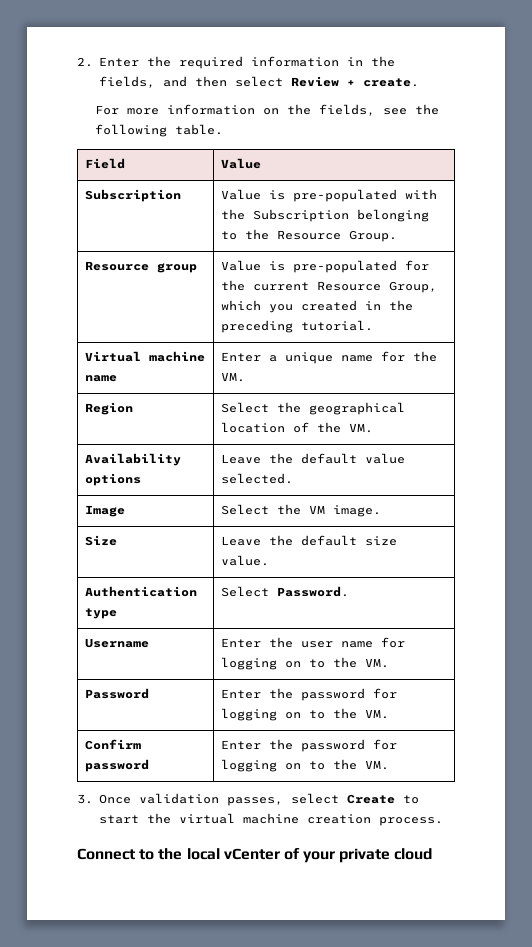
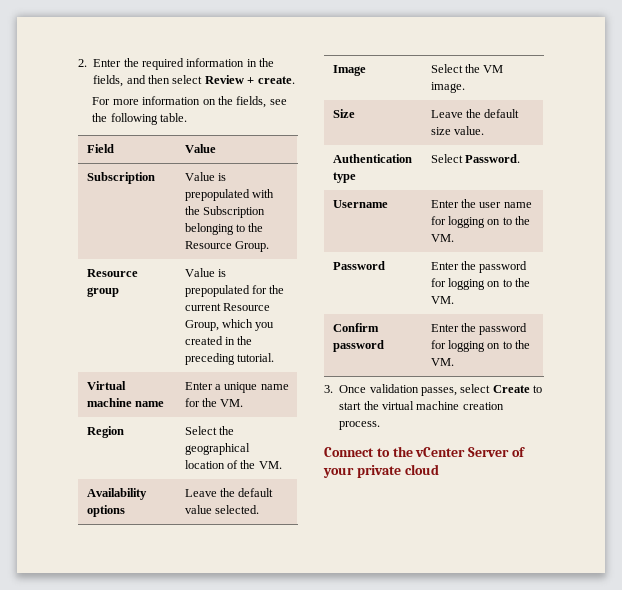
- Subscription | Value is pre-populated with the Subscription belonging to the Resource Group.
+ Subscription | Value is prepopulated with the Subscription belonging to the Resource Group.
- Resource group | Value is pre-populated for the current Resource Group, which you created in the preceding tutorial.
+ Resource group | Value is prepopulated for the current Resource Group, which you created in the preceding tutorial.
- Connect to the local vCenter of your private cloud
+ Connect to the vCenter Server of your private cloud

